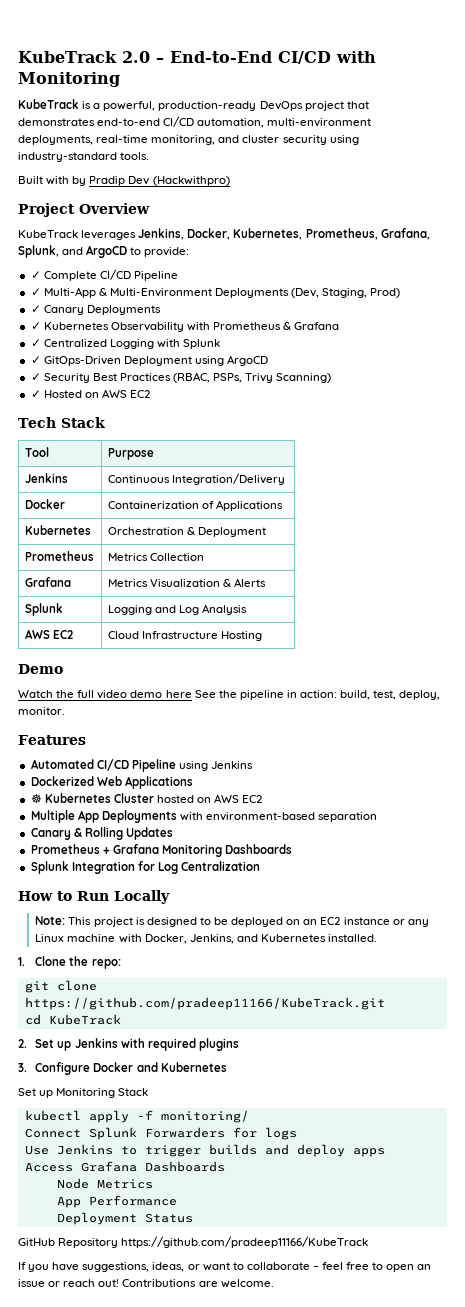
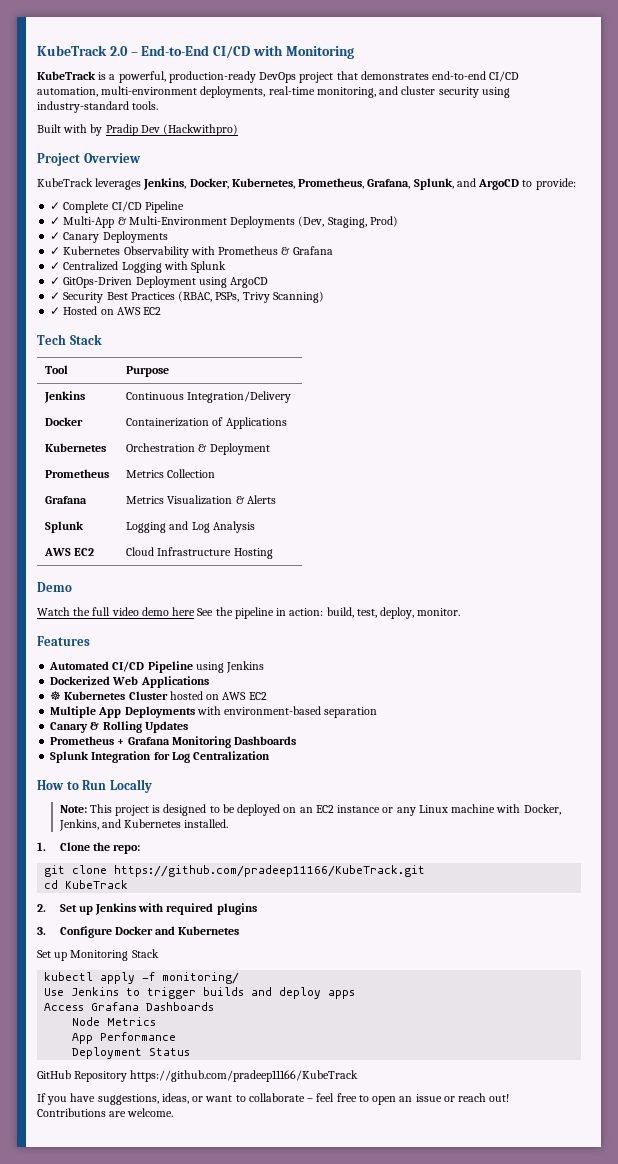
- Connect Splunk Forwarders for logs

